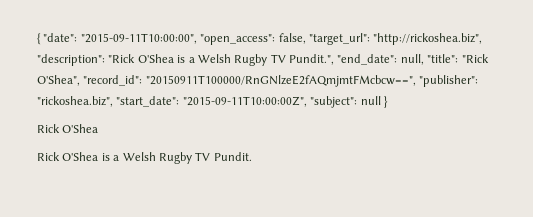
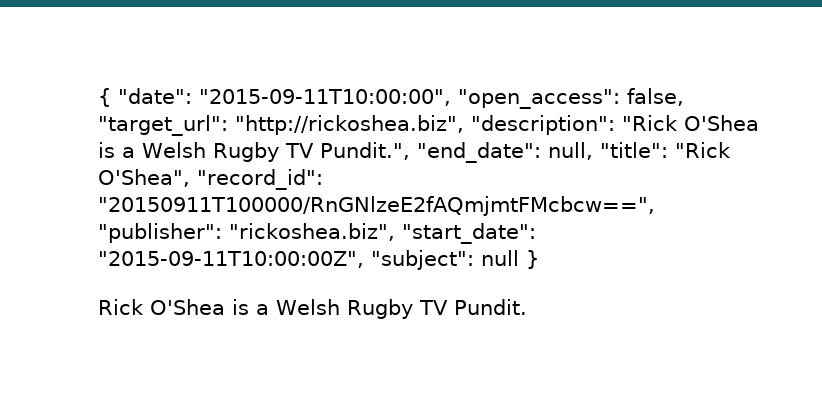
  { "date": "2015-09-11T10:00:00", "open_access": false, "target_url": "http://rickoshea.biz", "description": "Rick O'Shea is a Welsh Rugby TV Pundit.", "end_date": null, "title": "Rick O'Shea", "record_id": "20150911T100000/RnGNlzeE2fAQmjmtFMcbcw==", "publisher": "rickoshea.biz", "start_date": "2015-09-11T10:00:00Z", "subject": null }
- Rick O'Shea

